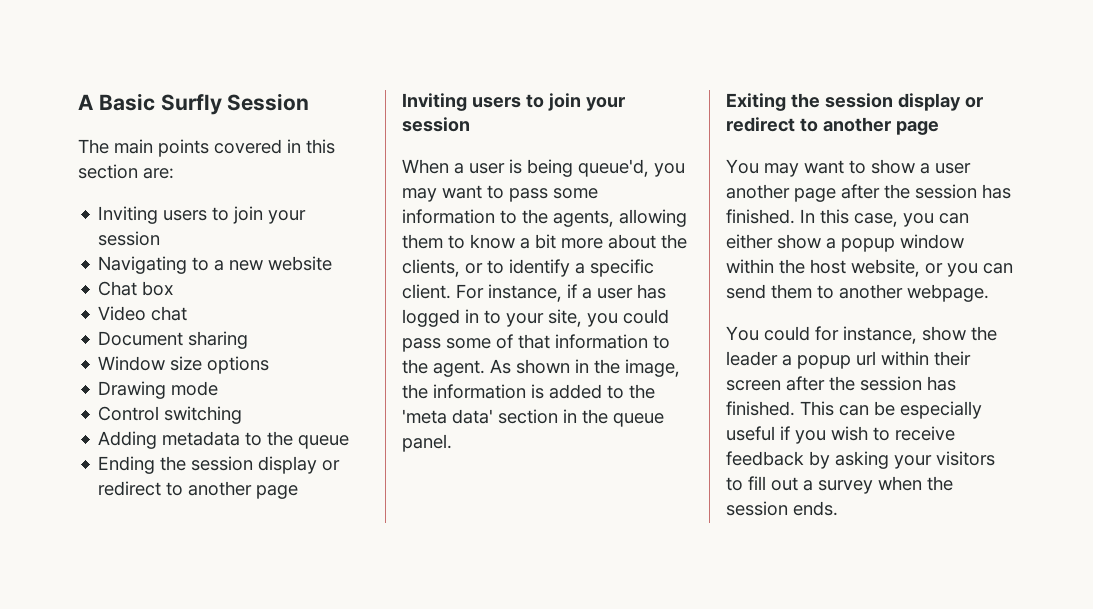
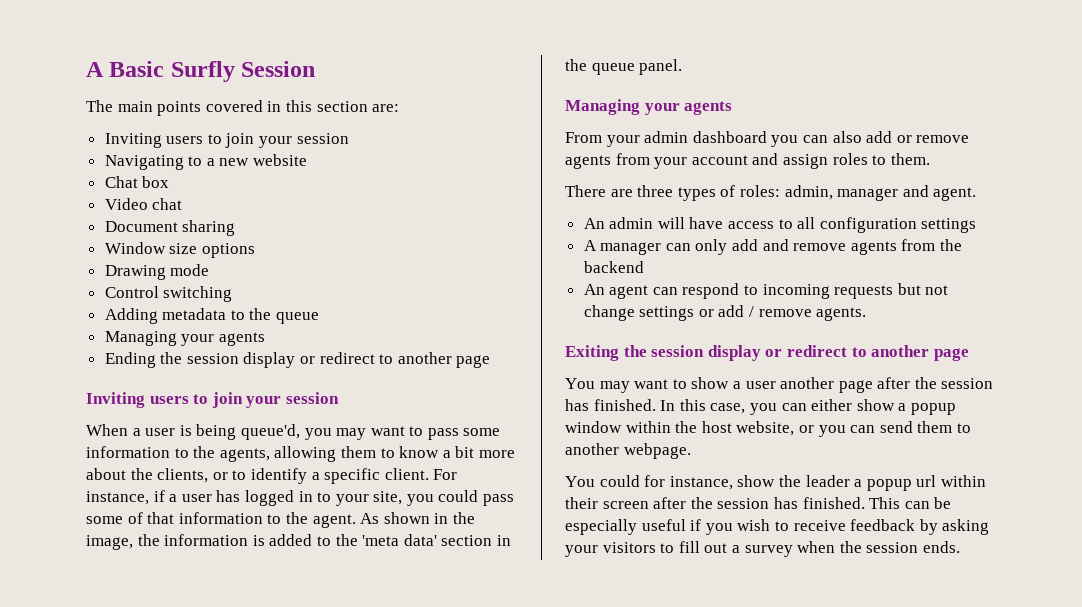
  Adding metadata to the queue
+ Managing your agents
  As shown in the image, the information is added to the 'meta data' section in the queue panel.
+ Managing your agents
+ From your admin dashboard you can also add or remove agents from your account and assign roles to them.
+ There are three types of roles: admin, manager and agent.
+ An admin will have access to all configuration settings
+ A manager can only add and remove agents from the backend
+ An agent can respond to incoming requests but not change settings or add / remove agents.

